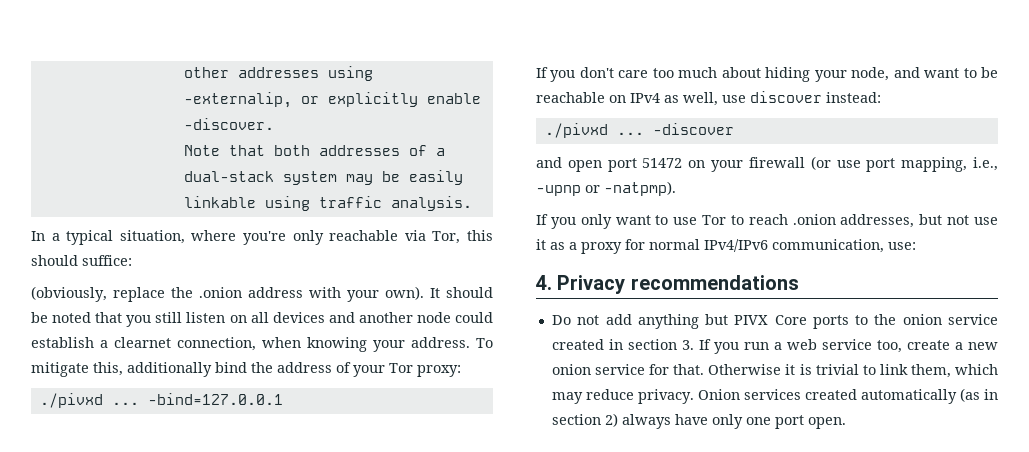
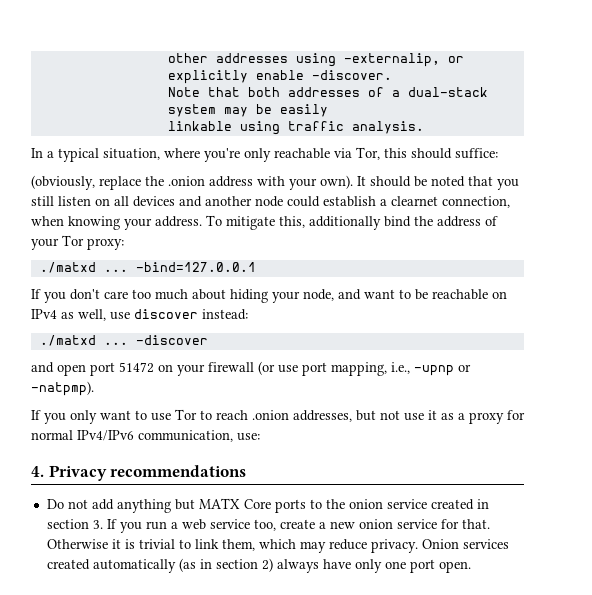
  To mitigate this, additionally bind the address of your Tor proxy:
- ./pivxd ...
+ ./matxd ...
  If you don't care too much about hiding your node, and want to be reachable on IPv4 as well, use discover instead:
- ./pivxd ...
+ ./matxd ...
- Do not add anything but PIVX Core ports to the onion service created in section 3. If you run a web service too, create a new onion service for that.
+ Do not add anything but MATX Core ports to the onion service created in section 3. If you run a web service too, create a new onion service for that.

